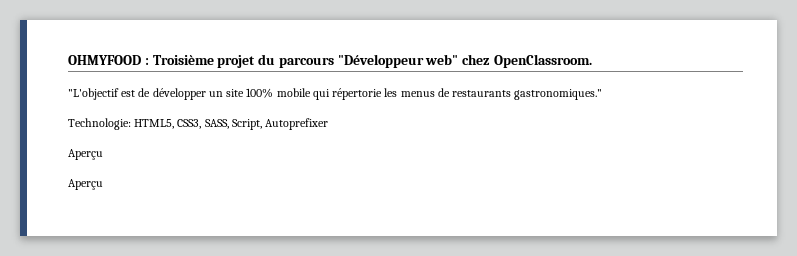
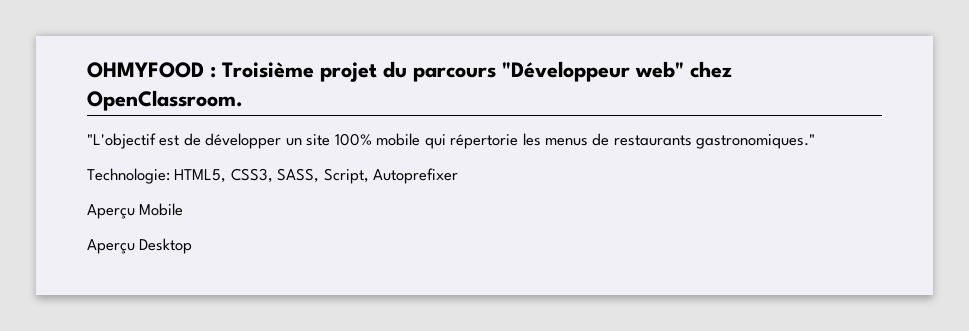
  Technologie: HTML5, CSS3, SASS, Script, Autoprefixer
- Aperçu
- Aperçu
+ Aperçu Mobile
+ Aperçu Desktop

